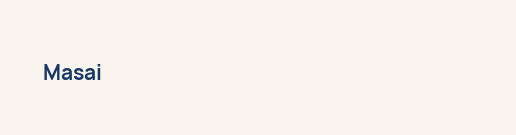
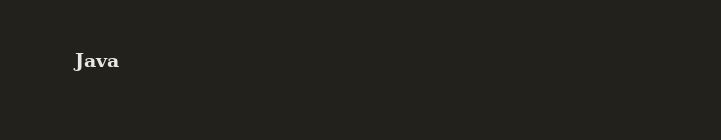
- Masai
+ Java

